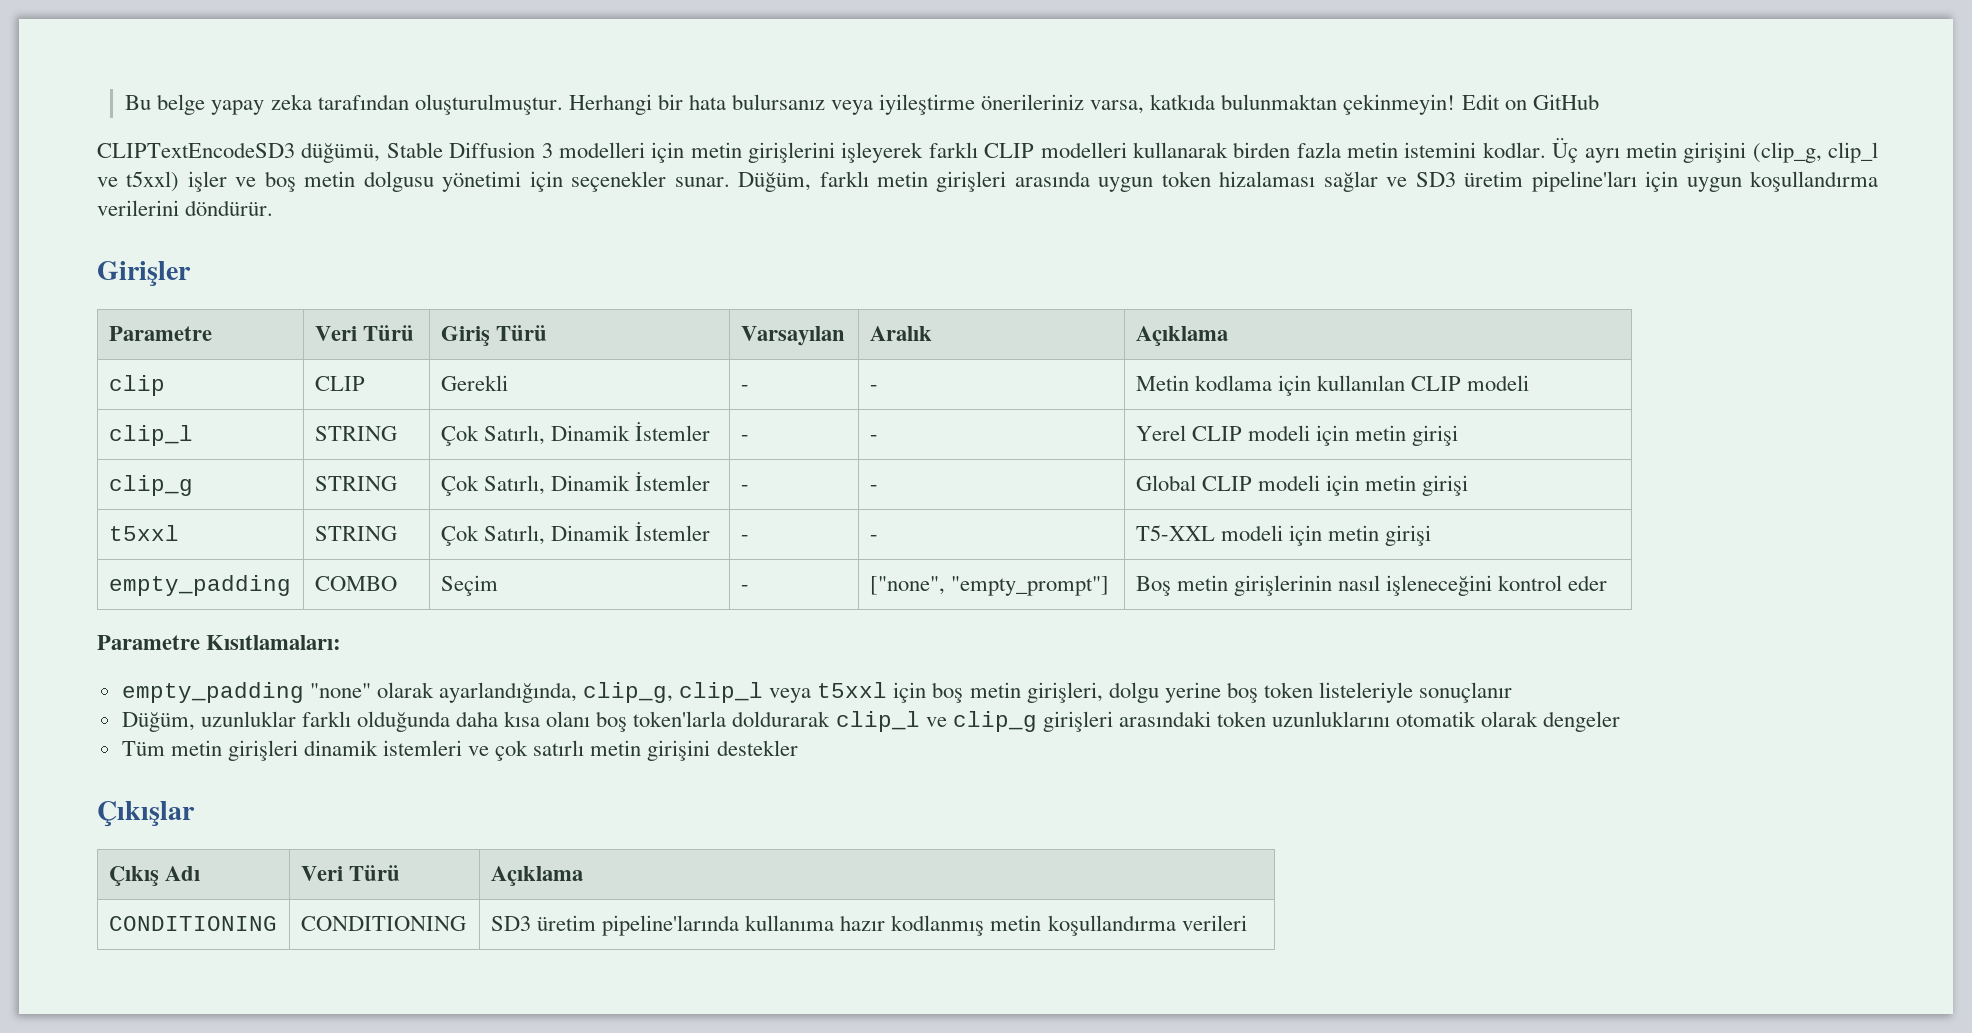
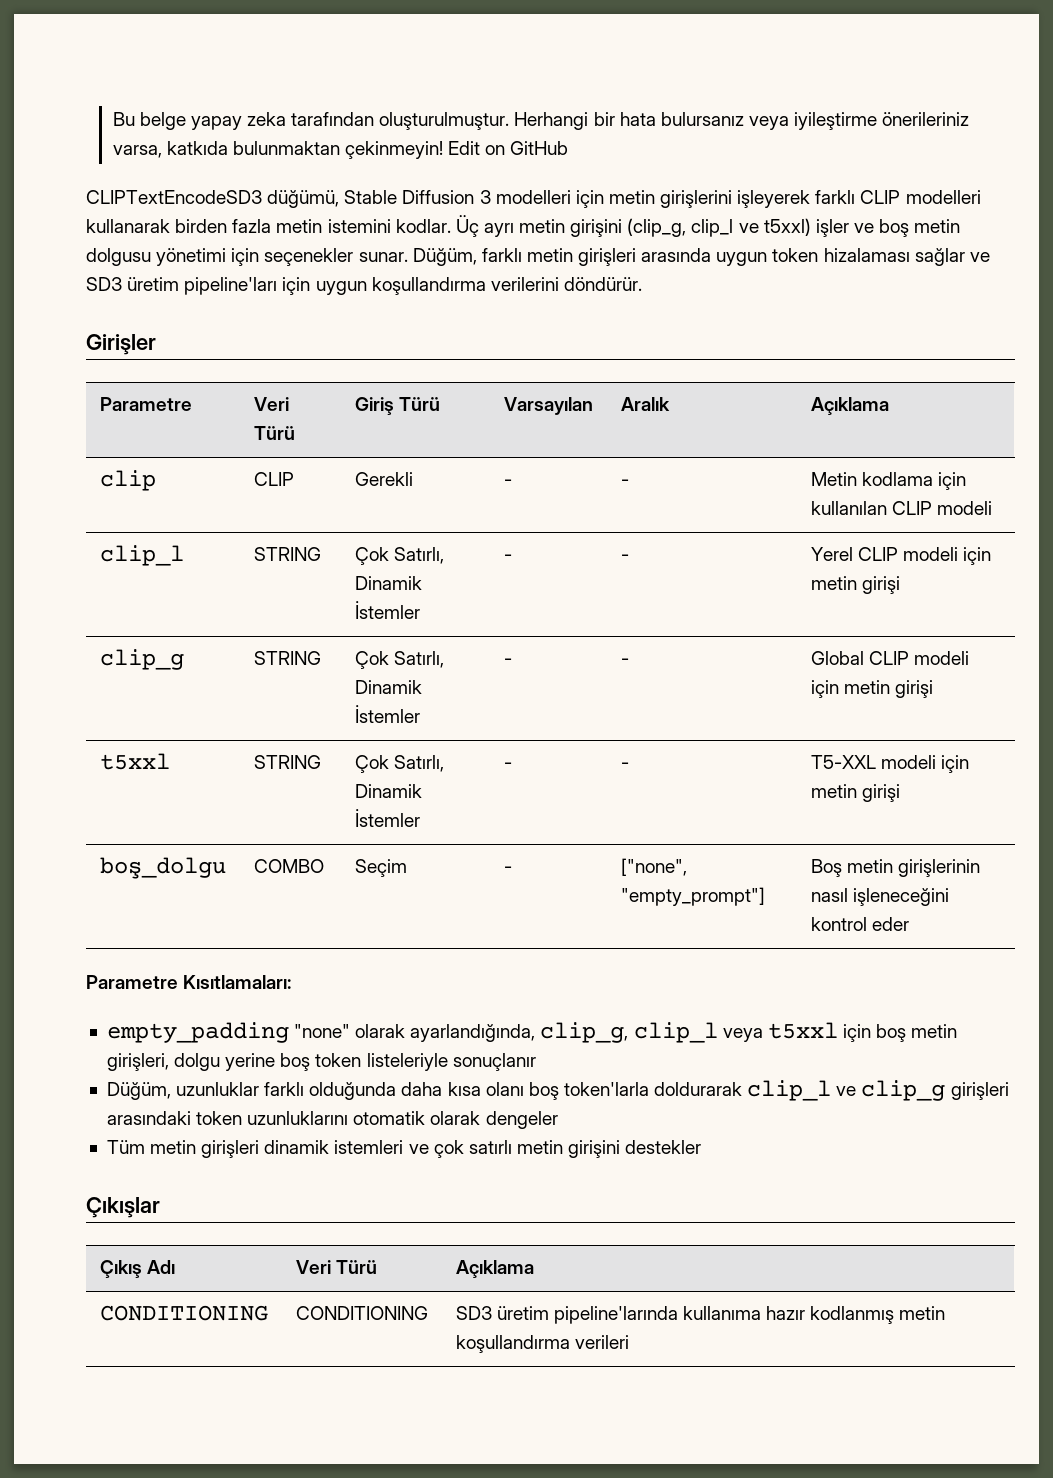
- empty_padding | COMBO | Seçim | - | ["none", "empty_prompt"] | Boş metin girişlerinin nasıl işleneceğini kontrol eder
+ boş_dolgu | COMBO | Seçim | - | ["none", "empty_prompt"] | Boş metin girişlerinin nasıl işleneceğini kontrol eder

